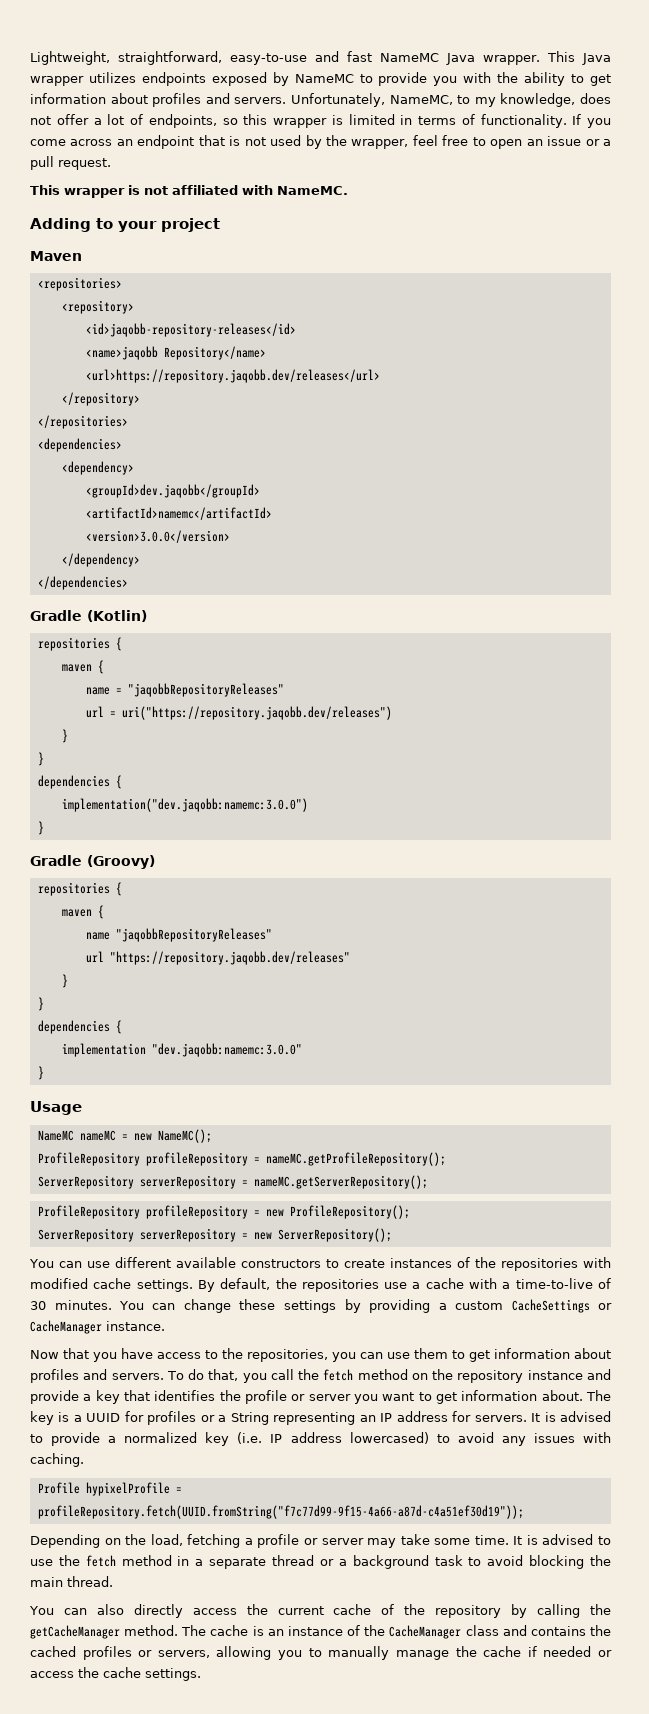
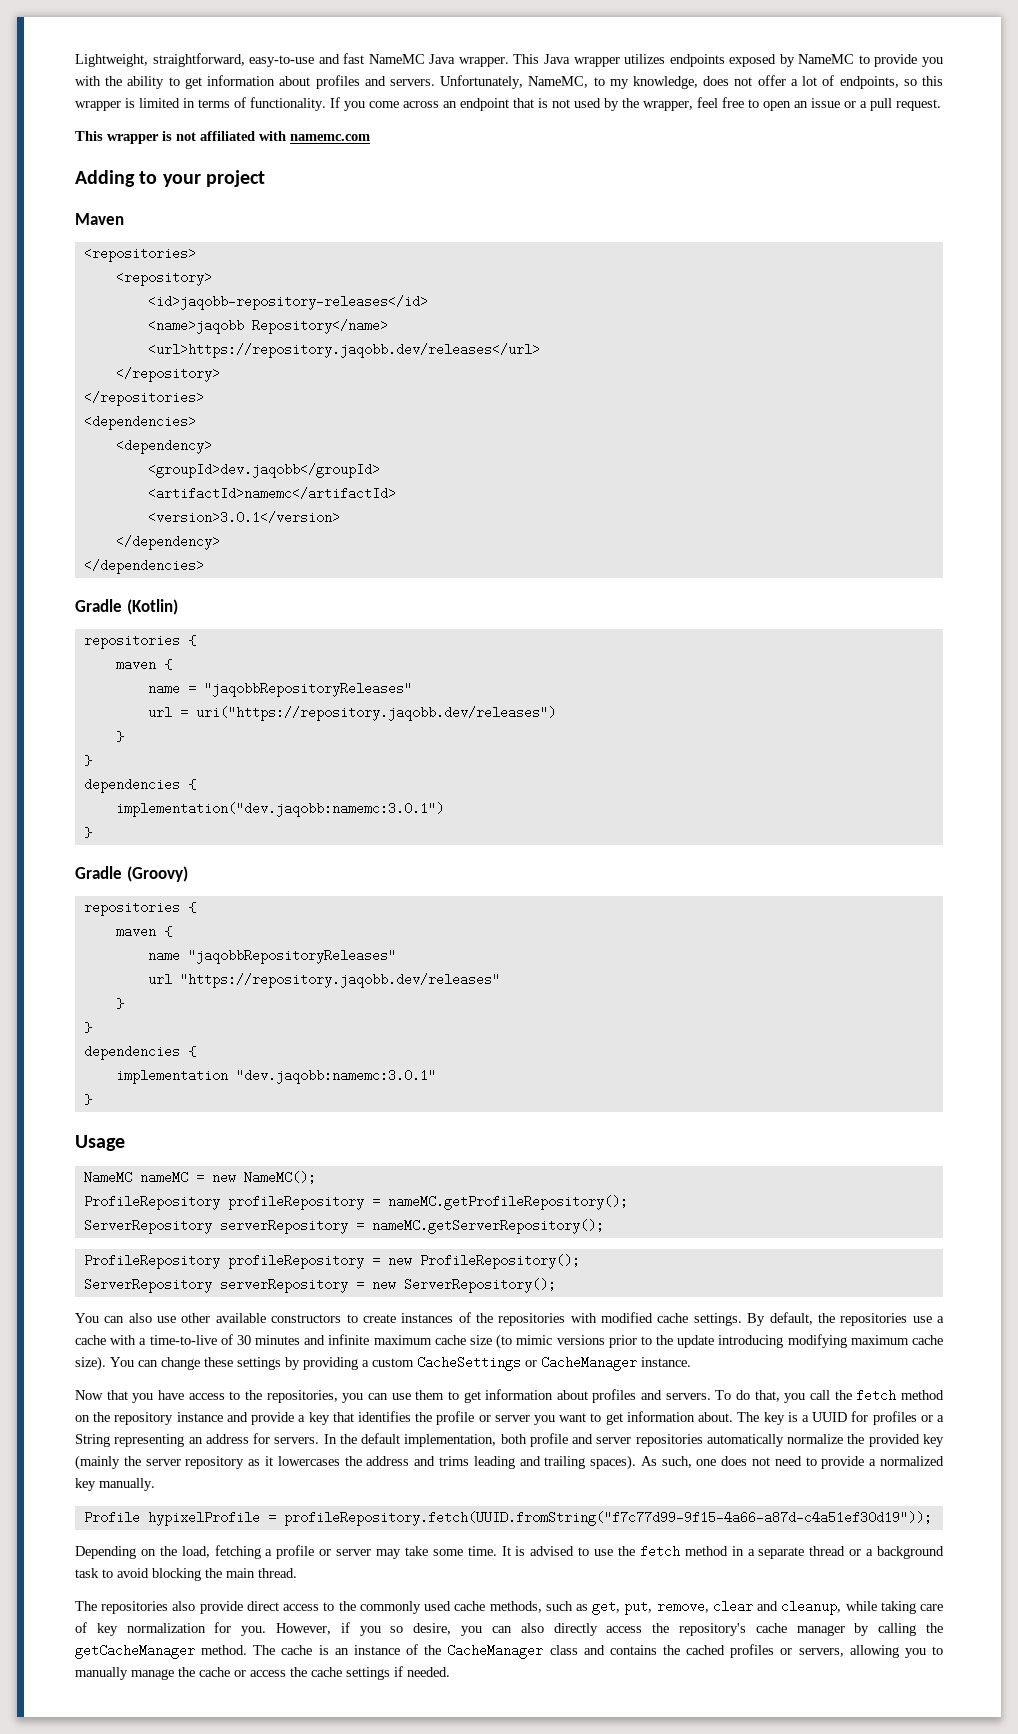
- This wrapper is not affiliated with NameMC.
+ This wrapper is not affiliated with namemc.com
- <version>3.0.0</version>
+ <version>3.0.1</version>
- implementation("dev.jaqobb:namemc:3.0.0")
+ implementation("dev.jaqobb:namemc:3.0.1")
- implementation "dev.jaqobb:namemc:3.0.0"
+ implementation "dev.jaqobb:namemc:3.0.1"
- You can use different available constructors to create instances of the repositories with modified cache settings.
+ You can also use other available constructors to create instances of the repositories with modified cache settings.
- By default, the repositories use a cache with a time-to-live of 30 minutes.
+ By default, the repositories use a cache with a time-to-live of 30 minutes and infinite maximum cache size (to mimic versions prior to the update introducing modifying maximum cache size).
- The key is a UUID for profiles or a String representing an IP address for servers.
+ The key is a UUID for profiles or a String representing an address for servers.
- It is advised to provide a normalized key (i.e. IP address lowercased) to avoid any issues with caching.
+ In the default implementation, both profile and server repositories automatically normalize the provided key (mainly the server repository as it lowercases the address and trims leading and trailing spaces). As such, one does not need to provide a normalized key manually.
- You can also directly access the current cache of the repository by calling the getCacheManager method.
+ The repositories also provide direct access to the commonly used cache methods, such as get, put, remove, clear and cleanup, while taking care of key normalization for you. However, if you so desire, you can also directly access the repository's cache manager by calling the getCacheManager method.
- The cache is an instance of the CacheManager class and contains the cached profiles or servers, allowing you to manually manage the cache if needed or access the cache settings.
+ The cache is an instance of the CacheManager class and contains the cached profiles or servers, allowing you to manually manage the cache or access the cache settings if needed.

